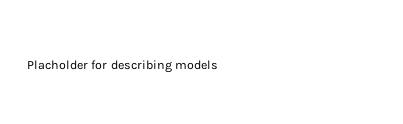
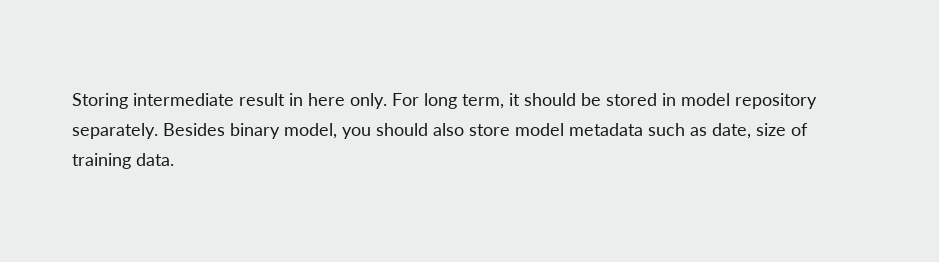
- Placholder for describing models
+ Storing intermediate result in here only. For long term, it should be stored in model repository separately. Besides binary model, you should also store model metadata such as date, size of training data.

